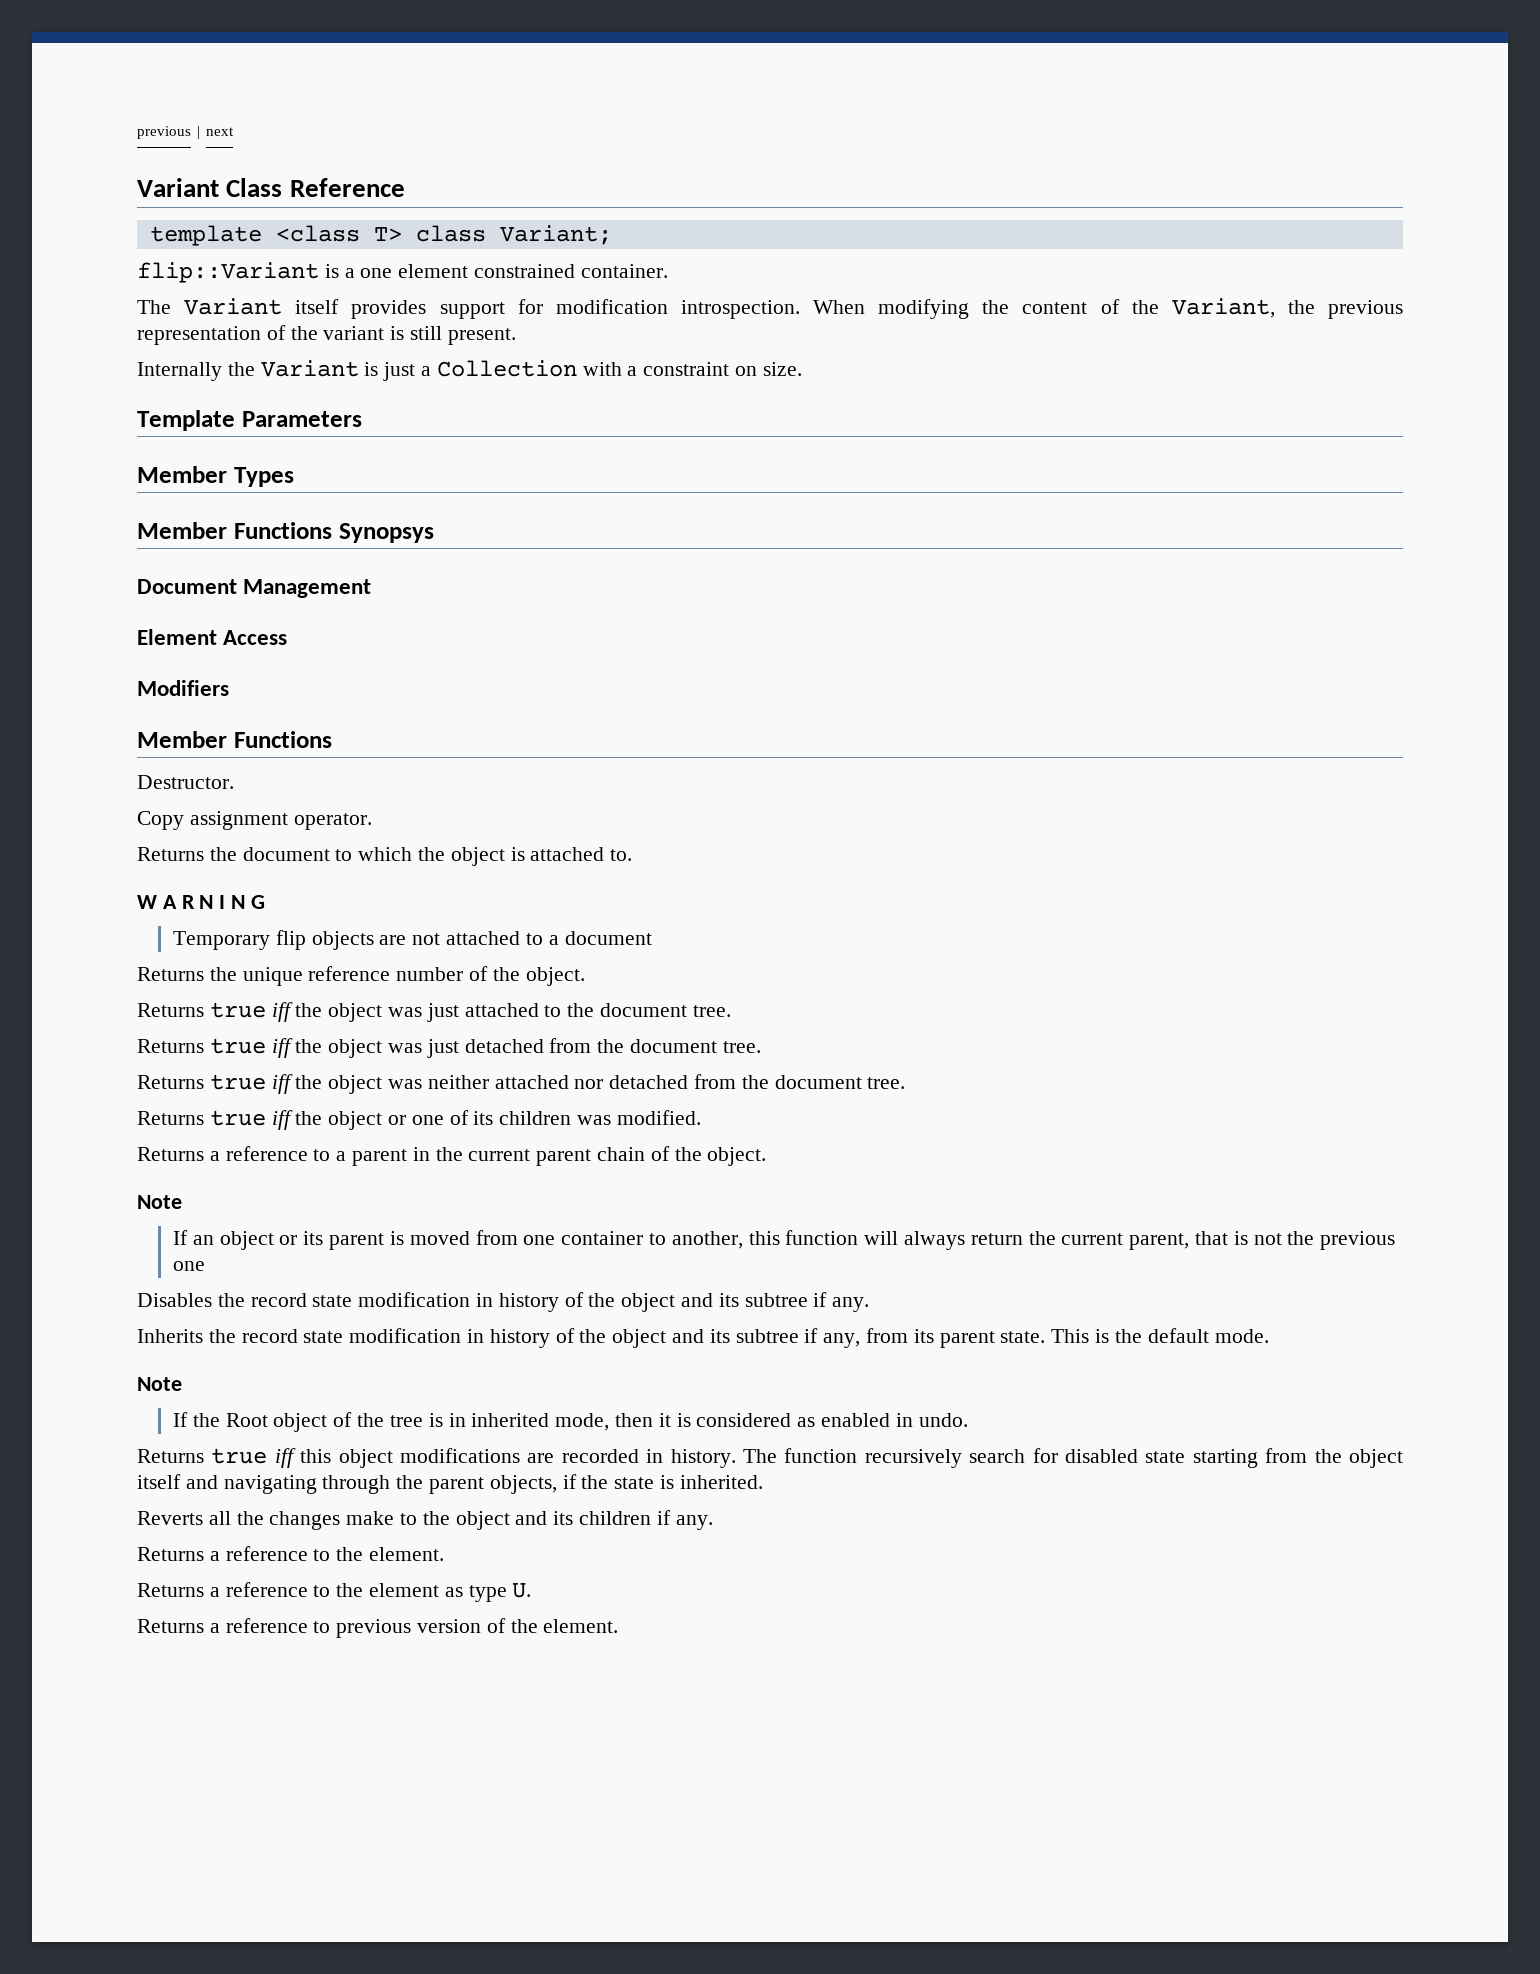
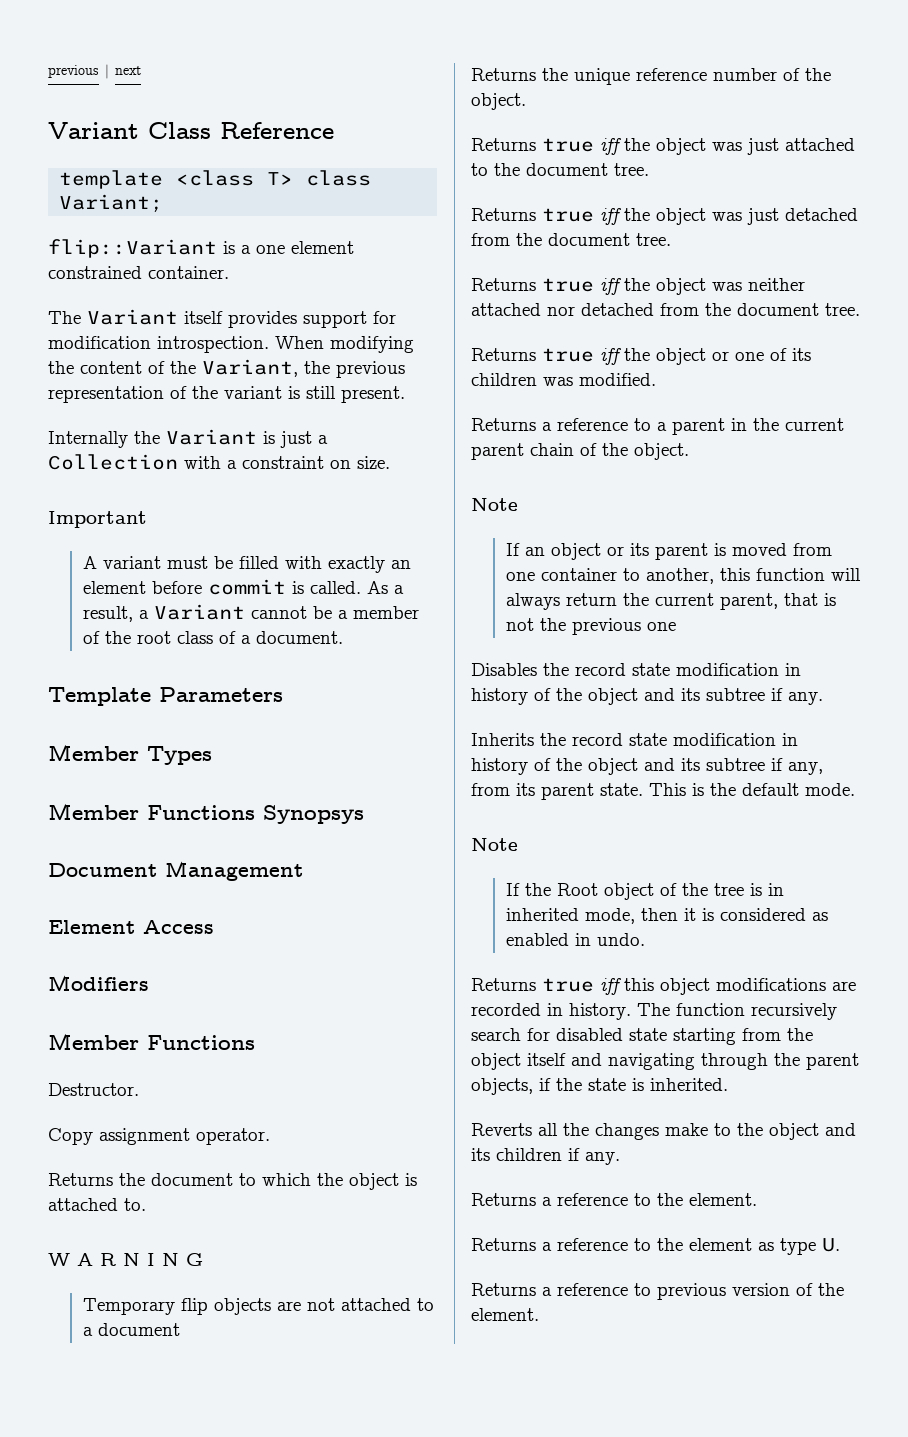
+ Important
+ A variant must be filled with exactly an element before commit is called. As a result, a Variant cannot be a member of the root class of a document.

